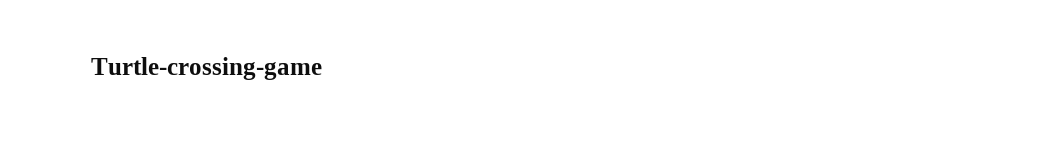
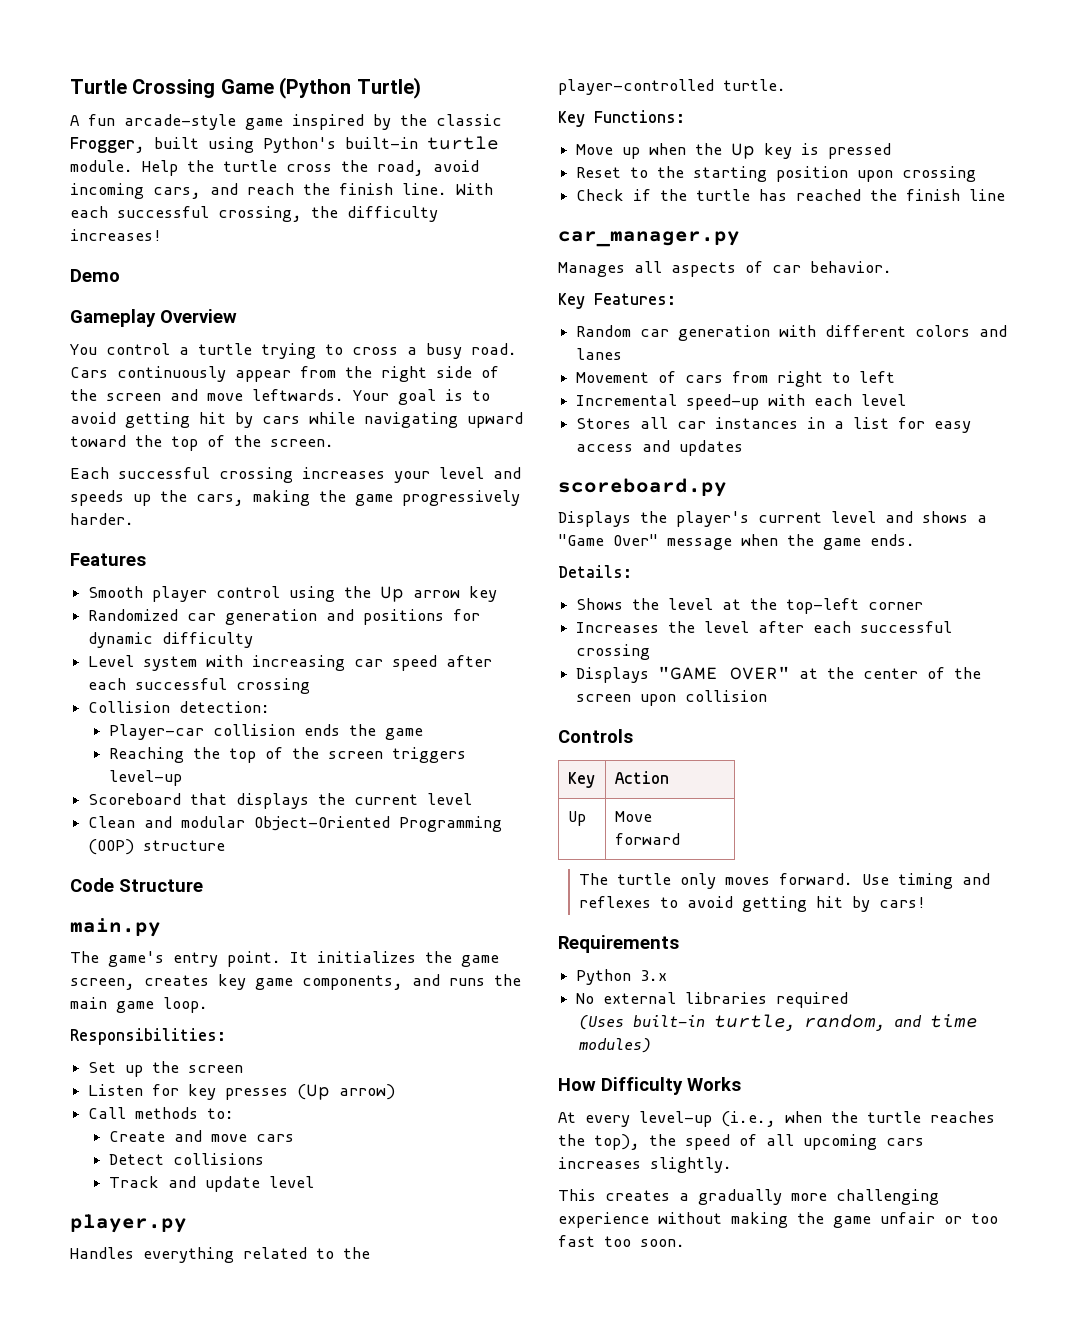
- Turtle-crossing-game
+ Turtle Crossing Game (Python Turtle)
+ A fun arcade-style game inspired by the classic Frogger, built using Python's built-in turtle module. Help the turtle cross the road, avoid incoming cars, and reach the finish line. With each successful crossing, the difficulty increases!
+ Demo
+ Gameplay Overview
+ You control a turtle trying to cross a busy road. Cars continuously appear from the right side of the screen and move leftwards. Your goal is to avoid getting hit by cars while navigating upward toward the top of the screen.
+ Each successful crossing increases your level and speeds up the cars, making the game progressively harder.
+ Features
+ Smooth player control using the Up arrow key
+ Randomized car generation and positions for dynamic difficulty
+ Level system with increasing car speed after each successful crossing
+ Collision detection:
+ Player-car collision ends the game
+ Reaching the top of the screen triggers level-up
+ Scoreboard that displays the current level
+ Clean and modular Object-Oriented Programming (OOP) structure
+ Code Structure
+ main.py
+ The game's entry point. It initializes the game screen, creates key game components, and runs the main game loop.
+ Responsibilities:
+ Set up the screen
+ Listen for key presses (Up arrow)
+ Call methods to:
+ Create and move cars
+ Detect collisions
+ Track and update level
+ player.py
+ Handles everything related to the player-controlled turtle.
+ Key Functions:
+ Move up when the Up key is pressed
+ Reset to the starting position upon crossing
+ Check if the turtle has reached the finish line
+ car_manager.py
+ Manages all aspects of car behavior.
+ Key Features:
+ Random car generation with different colors and lanes
+ Movement of cars from right to left
+ Incremental speed-up with each level
+ Stores all car instances in a list for easy access and updates
+ scoreboard.py
+ Displays the player's current level and shows a "Game Over" message when the game ends.
+ Details:
+ Shows the level at the top-left corner
+ Increases the level after each successful crossing
+ Displays "GAME OVER" at the center of the screen upon collision
+ Controls
+ Key | Action
+ Up | Move forward
+ The turtle only moves forward. Use timing and reflexes to avoid getting hit by cars!
+ Requirements
+ Python 3.x
+ No external libraries required
+ (Uses built-in turtle, random, and time modules)
+ How Difficulty Works
+ At every level-up (i.e., when the turtle reaches the top), the speed of all upcoming cars increases slightly.
+ This creates a gradually more challenging experience without making the game unfair or too fast too soon.

